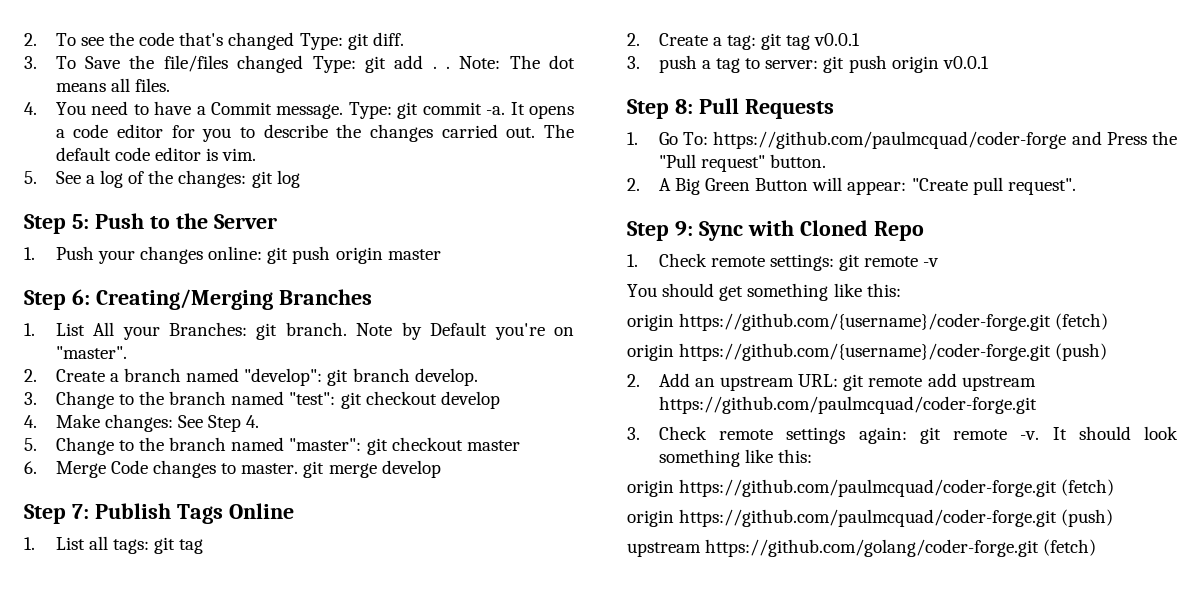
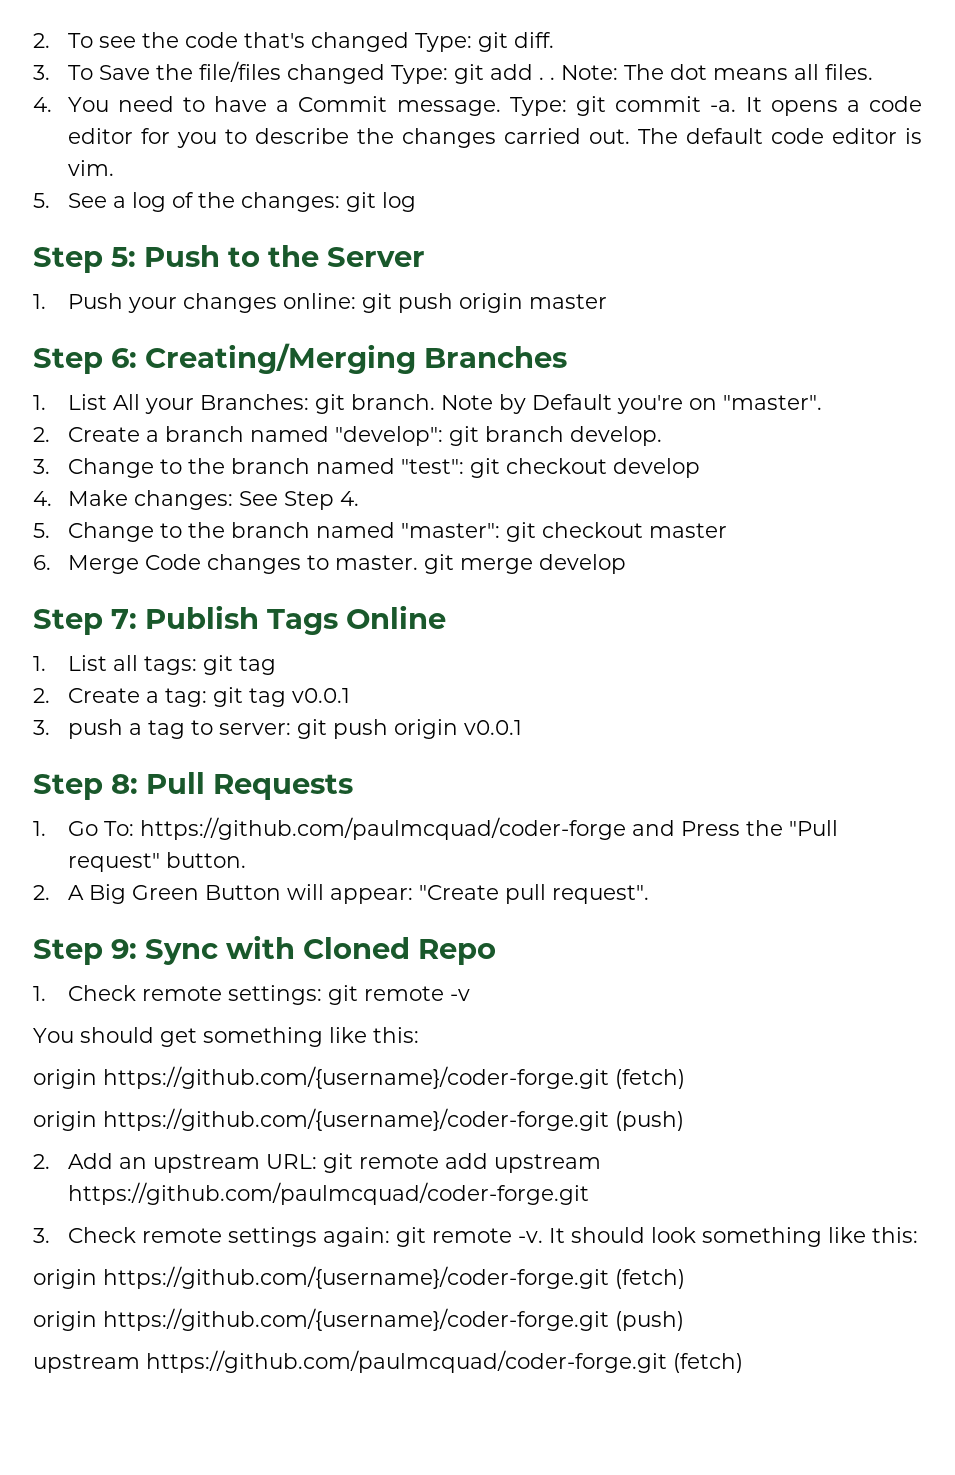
  It should look something like this:
- origin https://github.com/paulmcquad/coder-forge.git (fetch)
- origin https://github.com/paulmcquad/coder-forge.git (push)
+ origin https://github.com/{username}/coder-forge.git (fetch)
+ origin https://github.com/{username}/coder-forge.git (push)
- upstream https://github.com/golang/coder-forge.git (fetch)
+ upstream https://github.com/paulmcquad/coder-forge.git (fetch)

